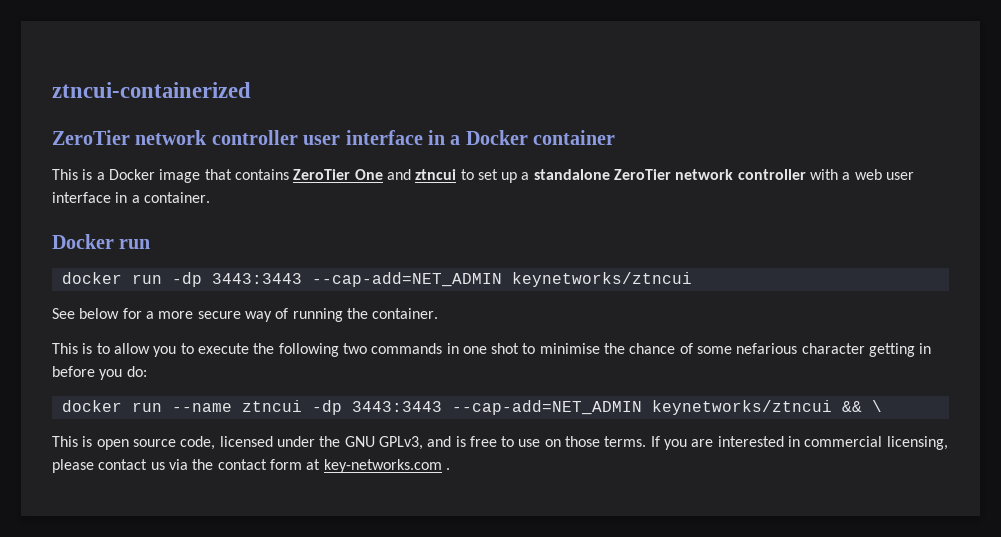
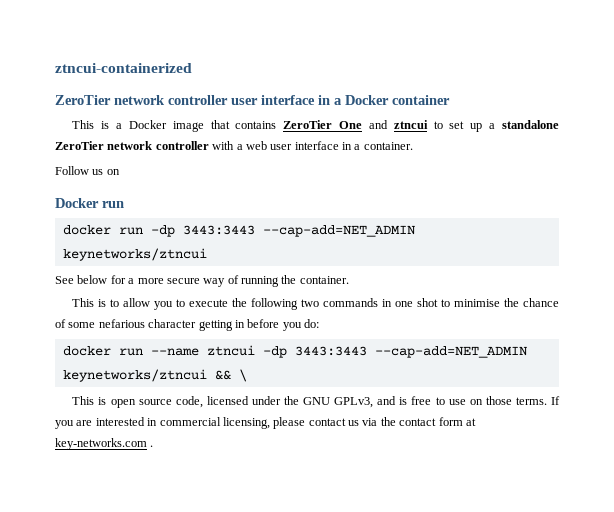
+ Follow us on

